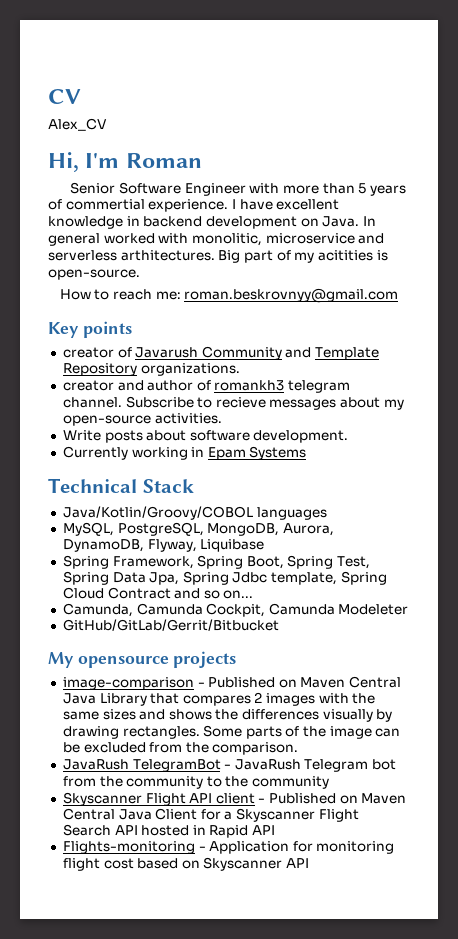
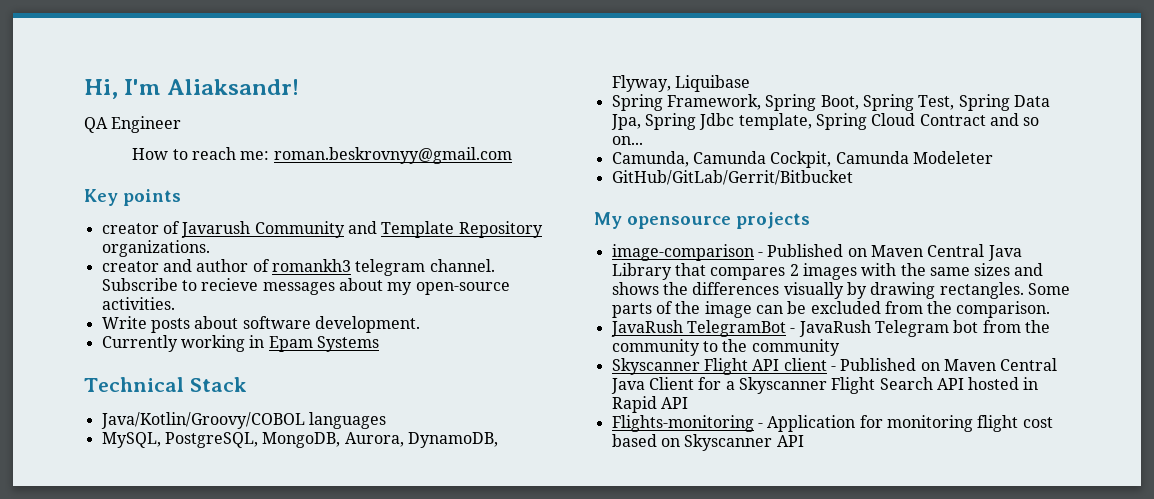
- CV
- Alex_CV
- Hi, I'm Roman
- Senior Software Engineer with more than 5 years of commertial experience. I have excellent knowledge in backend development on Java. In general worked with monolitic, microservice and serverless arthitectures. Big part of my acitities is open-source.
+ Hi, I'm Aliaksandr!
+ QA Engineer

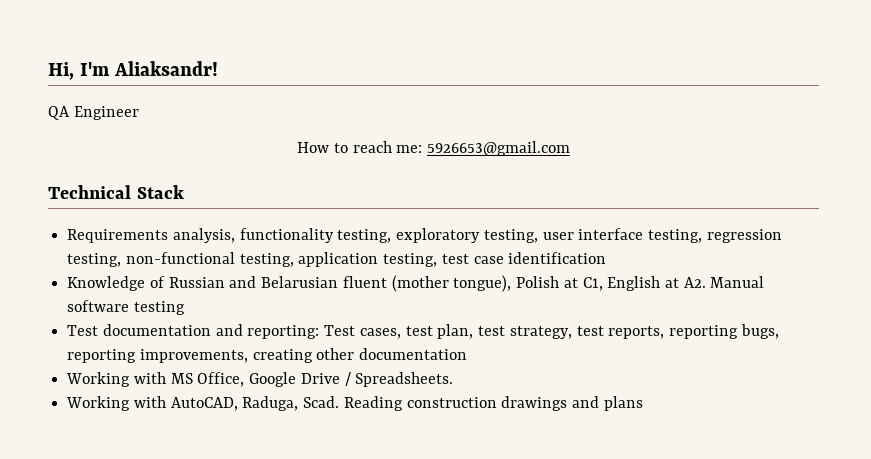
- How to reach me: roman.beskrovnyy@gmail.com
- Key points
- creator of Javarush Community and Template Repository organizations.
- creator and author of romankh3 telegram channel. Subscribe to recieve messages about my open-source activities.
- Write posts about software development.
- Currently working in Epam Systems
+ How to reach me: 5926653@gmail.com
  Technical Stack
- Java/Kotlin/Groovy/COBOL languages
- MySQL, PostgreSQL, MongoDB, Aurora, DynamoDB, Flyway, Liquibase
- Spring Framework, Spring Boot, Spring Test, Spring Data Jpa, Spring Jdbc template, Spring Cloud Contract and so on...
- Camunda, Camunda Cockpit, Camunda Modeleter
- GitHub/GitLab/Gerrit/Bitbucket
- My opensource projects
- image-comparison - Published on Maven Central Java Library that compares 2 images with the same sizes and shows the differences visually by drawing rectangles. Some parts of the image can be excluded from the comparison.
- JavaRush TelegramBot - JavaRush Telegram bot from the community to the community
- Skyscanner Flight API client - Published on Maven Central Java Client for a Skyscanner Flight Search API hosted in Rapid API
- Flights-monitoring - Application for monitoring flight cost based on Skyscanner API
+ Requirements analysis, functionality testing, exploratory testing, user interface testing, regression testing, non-functional testing, application testing, test case identification
+ Knowledge of Russian and Belarusian fluent (mother tongue), Polish at C1, English at A2. Manual software testing
+ Test documentation and reporting: Test cases, test plan, test strategy, test reports, reporting bugs, reporting improvements, creating other documentation
+ Working with MS Office, Google Drive / Spreadsheets.
+ Working with AutoCAD, Raduga, Scad. Reading construction drawings and plans

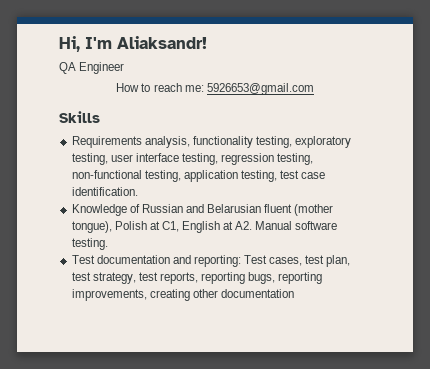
- Technical Stack
+ Skills
- Requirements analysis, functionality testing, exploratory testing, user interface testing, regression testing, non-functional testing, application testing, test case identification
+ Requirements analysis, functionality testing, exploratory testing, user interface testing, regression testing, non-functional testing, application testing, test case identification.
- Knowledge of Russian and Belarusian fluent (mother tongue), Polish at C1, English at A2. Manual software testing
+ Knowledge of Russian and Belarusian fluent (mother tongue), Polish at C1, English at A2. Manual software testing.
- Working with MS Office, Google Drive / Spreadsheets.
- Working with AutoCAD, Raduga, Scad. Reading construction drawings and plans

